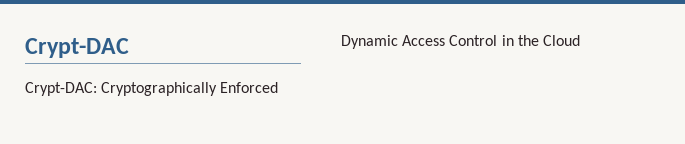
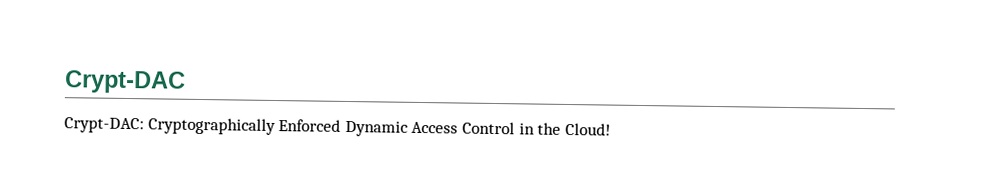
- Crypt-DAC: Cryptographically Enforced Dynamic Access Control in the Cloud
+ Crypt-DAC: Cryptographically Enforced Dynamic Access Control in the Cloud!

